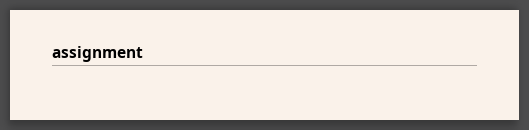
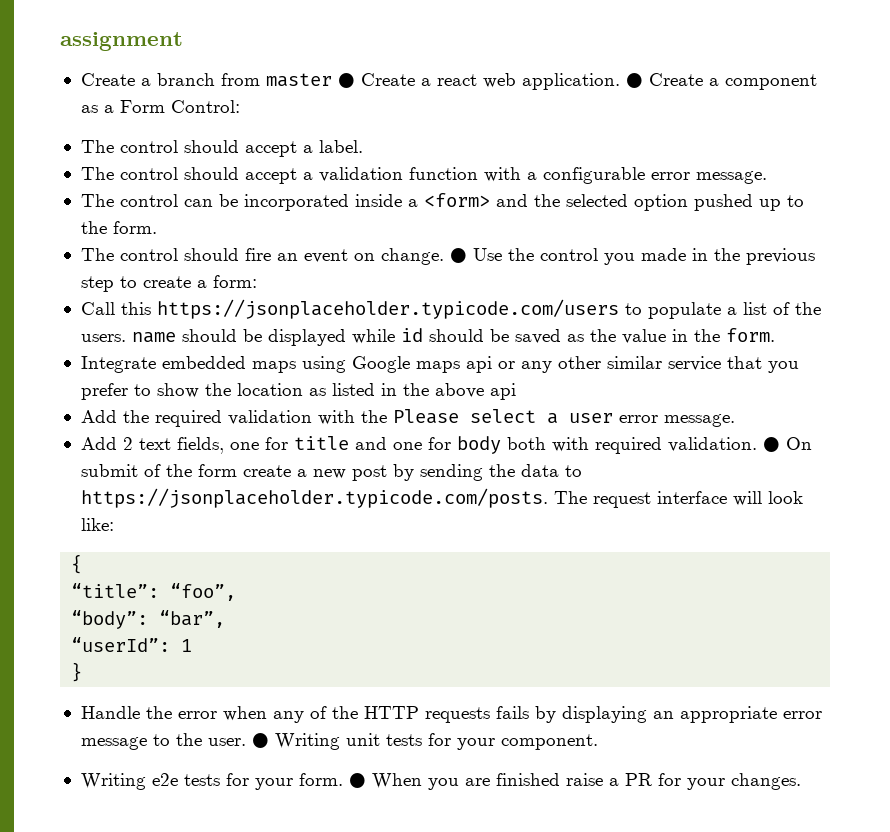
+ Create a branch from master ● Create a react web application. ● Create a component as a Form Control:
+ The control should accept a label.
+ The control should accept a validation function with a configurable error message.
+ The control can be incorporated inside a <form> and the selected option pushed up to the form.
+ The control should fire an event on change. ● Use the control you made in the previous step to create a form:
+ Call this https://jsonplaceholder.typicode.com/users to populate a list of the users. name should be displayed while id should be saved as the value in the form.
+ Integrate embedded maps using Google maps api or any other similar service that you prefer to show the location as listed in the above api
+ Add the required validation with the Please select a user error message.
+ Add 2 text fields, one for title and one for body both with required validation. ● On submit of the form create a new post by sending the data to https://jsonplaceholder.typicode.com/posts. The request interface will look like:
+ {
+ “title”: “foo”,
+ “body”: “bar”,
+ “userId”: 1
+ }
+ Handle the error when any of the HTTP requests fails by displaying an appropriate error message to the user. ● Writing unit tests for your component.
+ Writing e2e tests for your form. ● When you are finished raise a PR for your changes.

